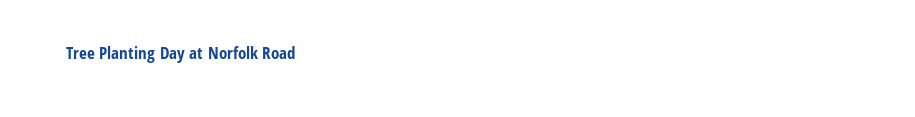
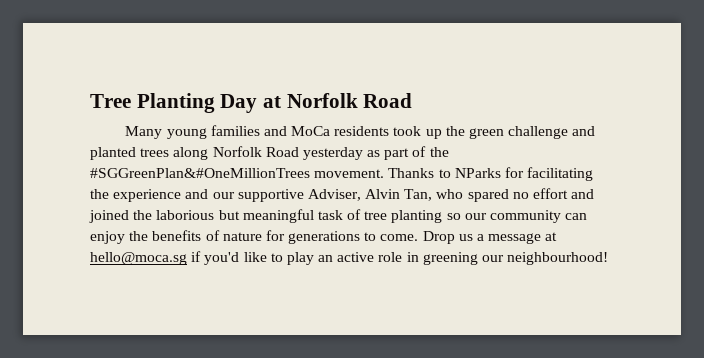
+ Many young families and MoCa residents took up the green challenge and planted trees along Norfolk Road yesterday as part of the #SGGreenPlan&#OneMillionTrees movement. Thanks to NParks for facilitating the experience and our supportive Adviser, Alvin Tan, who spared no effort and joined the laborious but meaningful task of tree planting so our community can enjoy the benefits of nature for generations to come. Drop us a message at hello@moca.sg if you'd like to play an active role in greening our neighbourhood!

